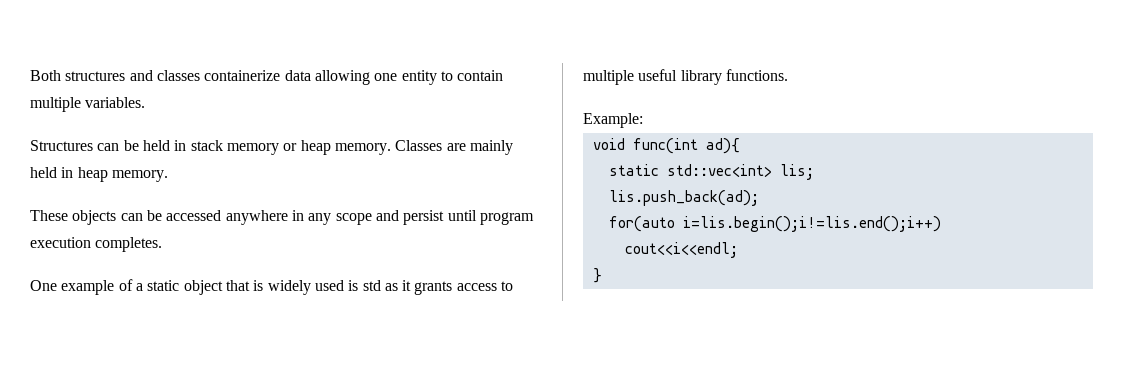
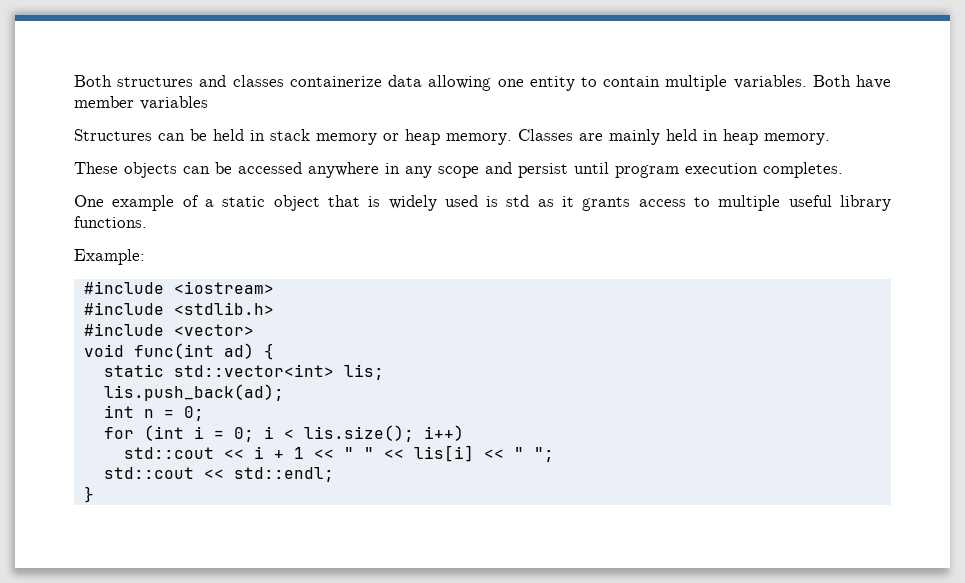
+ Both have member variables
+ #include <iostream>
+ #include <stdlib.h>
+ #include <vector>
- void func(int ad){
- static std::vec<int> lis;
+ void func(int ad) {
+ static std::vector<int> lis;
- for(auto i=lis.begin();i!=lis.end();i++)
- cout<<i<<endl;
+ int n = 0;
+ for (int i = 0; i < lis.size(); i++)
+ std::cout << i + 1 << " " << lis[i] << " ";
+ std::cout << std::endl;

